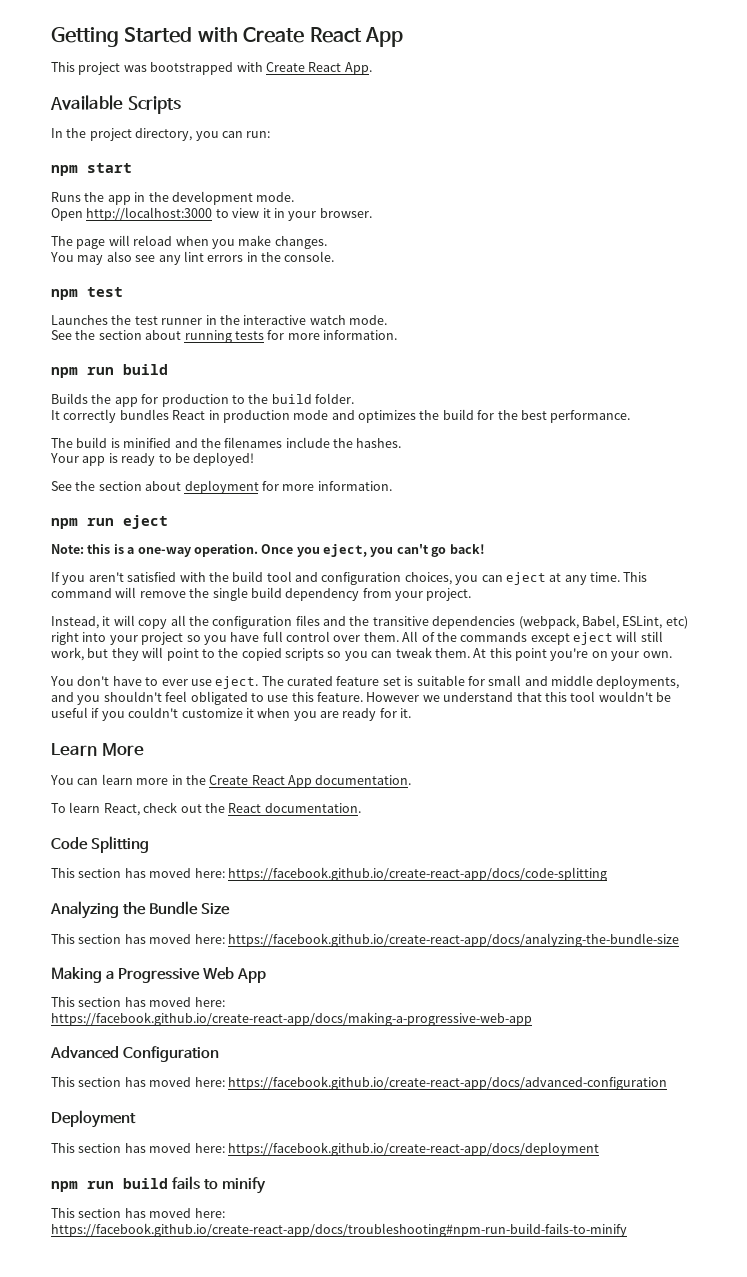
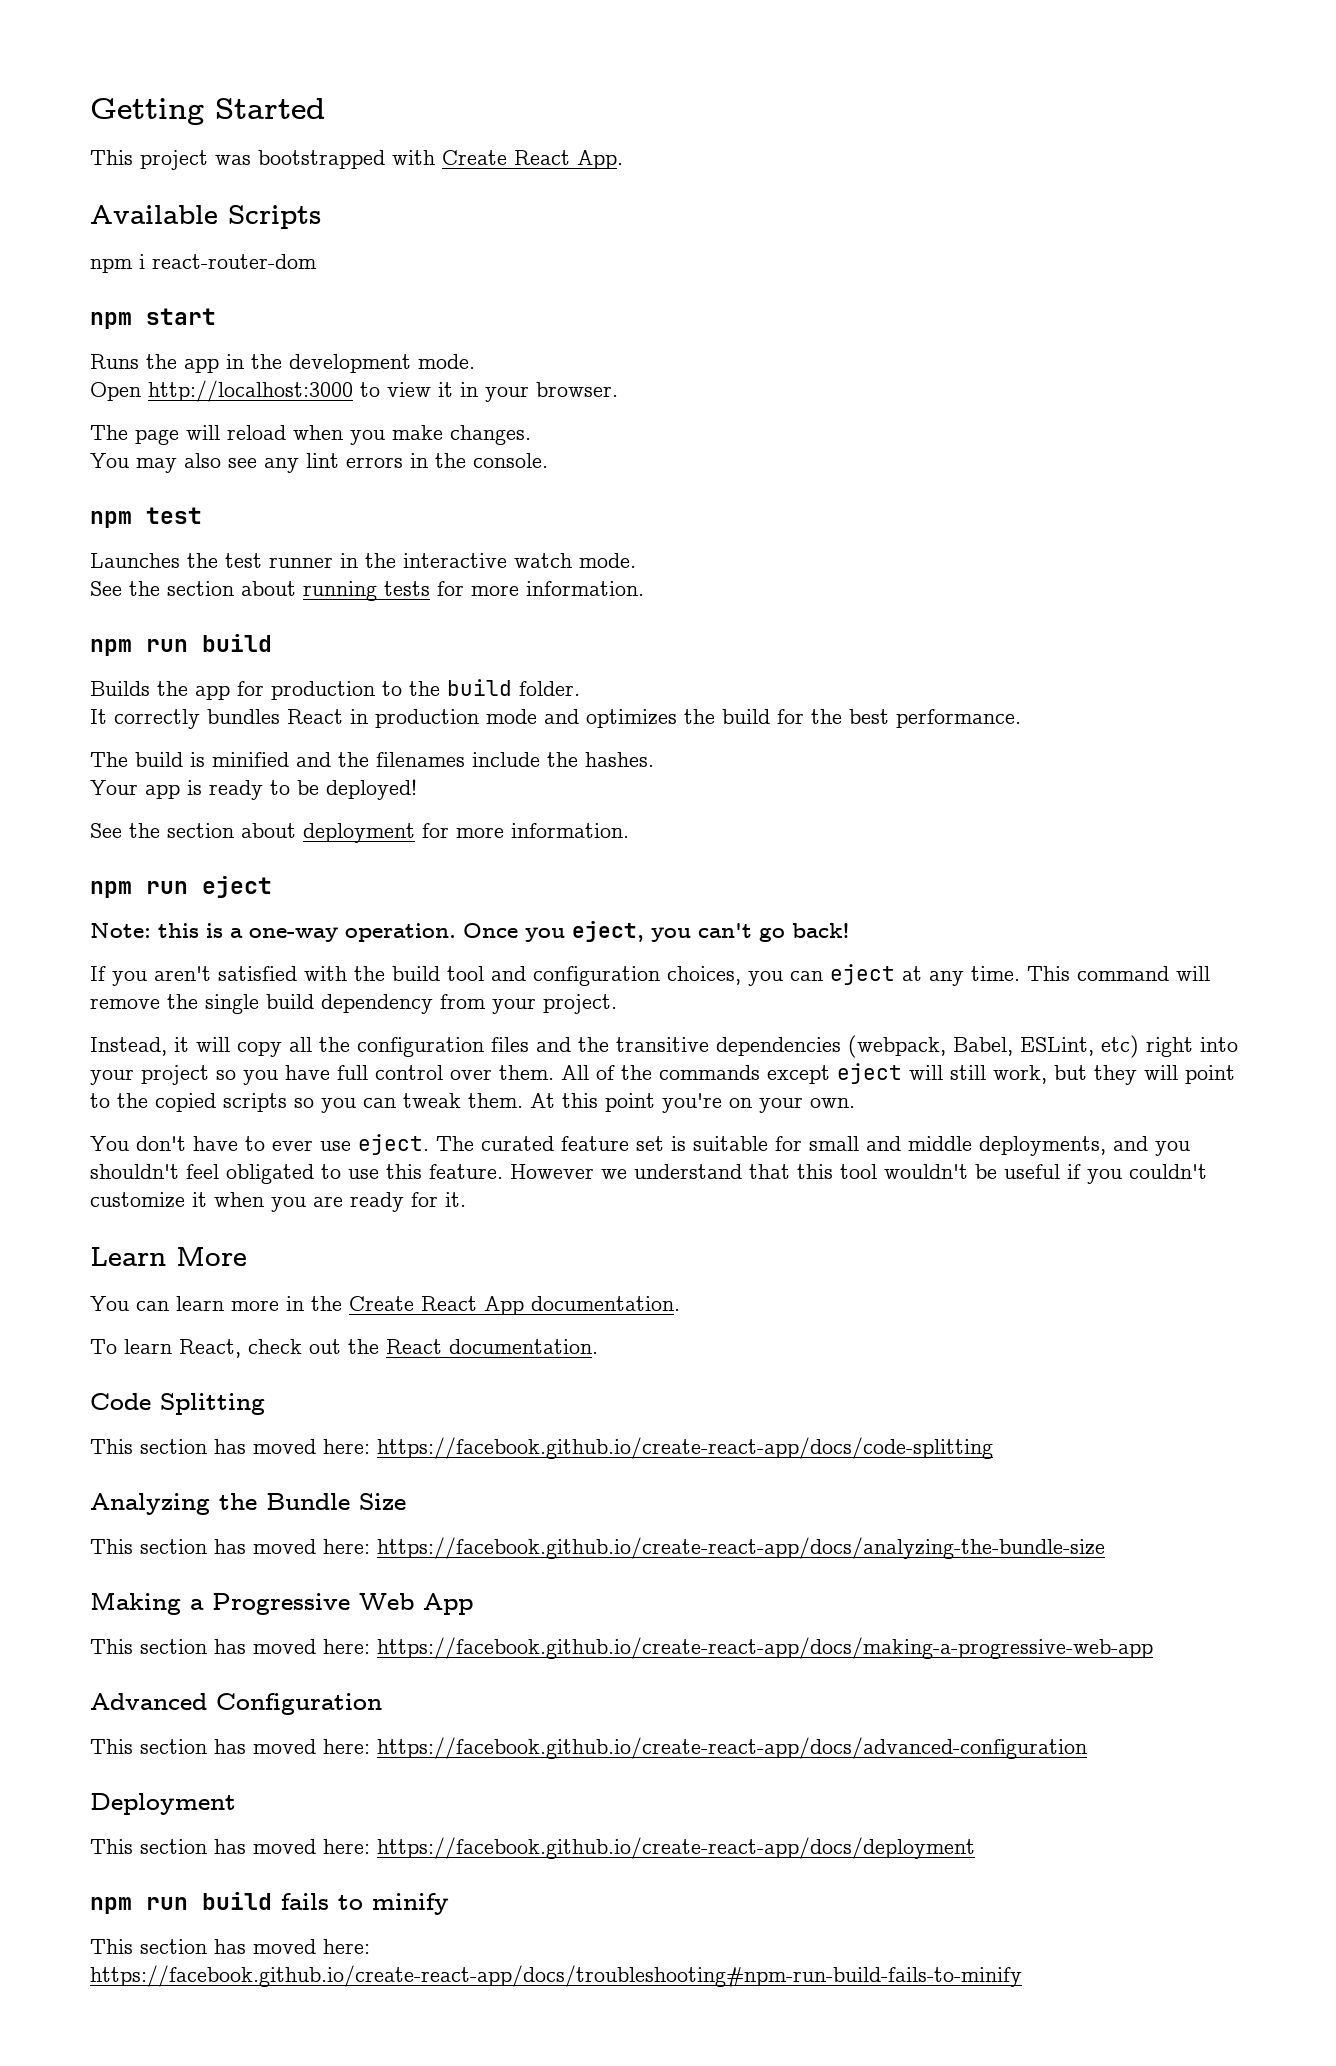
- Getting Started with Create React App
+ Getting Started
- In the project directory, you can run:
+ npm i react-router-dom

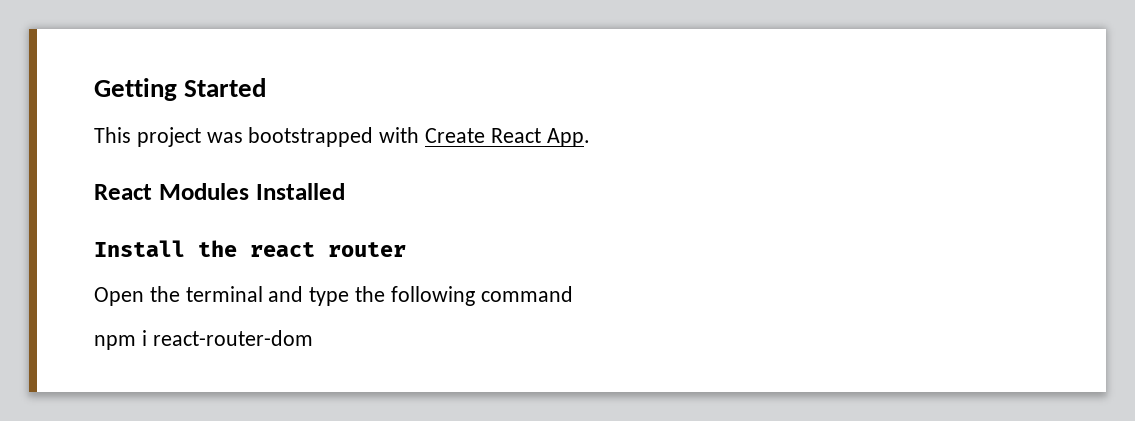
- Available Scripts
+ React Modules Installed
+ Install the react router
+ Open the terminal and type the following command
  npm i react-router-dom
- npm start
- Runs the app in the development mode.
- Open http://localhost:3000 to view it in your browser.
- The page will reload when you make changes.
- You may also see any lint errors in the console.
- npm test
- Launches the test runner in the interactive watch mode.
- See the section about running tests for more information.
- npm run build
- Builds the app for production to the build folder.
- It correctly bundles React in production mode and optimizes the build for the best performance.
- The build is minified and the filenames include the hashes.
- Your app is ready to be deployed!
- See the section about deployment for more information.
- npm run eject
- Note: this is a one-way operation. Once you eject, you can't go back!
- If you aren't satisfied with the build tool and configuration choices, you can eject at any time. This command will remove the single build dependency from your project.
- Instead, it will copy all the configuration files and the transitive dependencies (webpack, Babel, ESLint, etc) right into your project so you have full control over them. All of the commands except eject will still work, but they will point to the copied scripts so you can tweak them. At this point you're on your own.
- You don't have to ever use eject. The curated feature set is suitable for small and middle deployments, and you shouldn't feel obligated to use this feature. However we understand that this tool wouldn't be useful if you couldn't customize it when you are ready for it.
- Learn More
- You can learn more in the Create React App documentation.
- To learn React, check out the React documentation.
- Code Splitting
- This section has moved here: https://facebook.github.io/create-react-app/docs/code-splitting
- Analyzing the Bundle Size
- This section has moved here: https://facebook.github.io/create-react-app/docs/analyzing-the-bundle-size
- Making a Progressive Web App
- This section has moved here: https://facebook.github.io/create-react-app/docs/making-a-progressive-web-app
- Advanced Configuration
- This section has moved here: https://facebook.github.io/create-react-app/docs/advanced-configuration
- Deployment
- This section has moved here: https://facebook.github.io/create-react-app/docs/deployment
- npm run build fails to minify
- This section has moved here: https://facebook.github.io/create-react-app/docs/troubleshooting#npm-run-build-fails-to-minify

